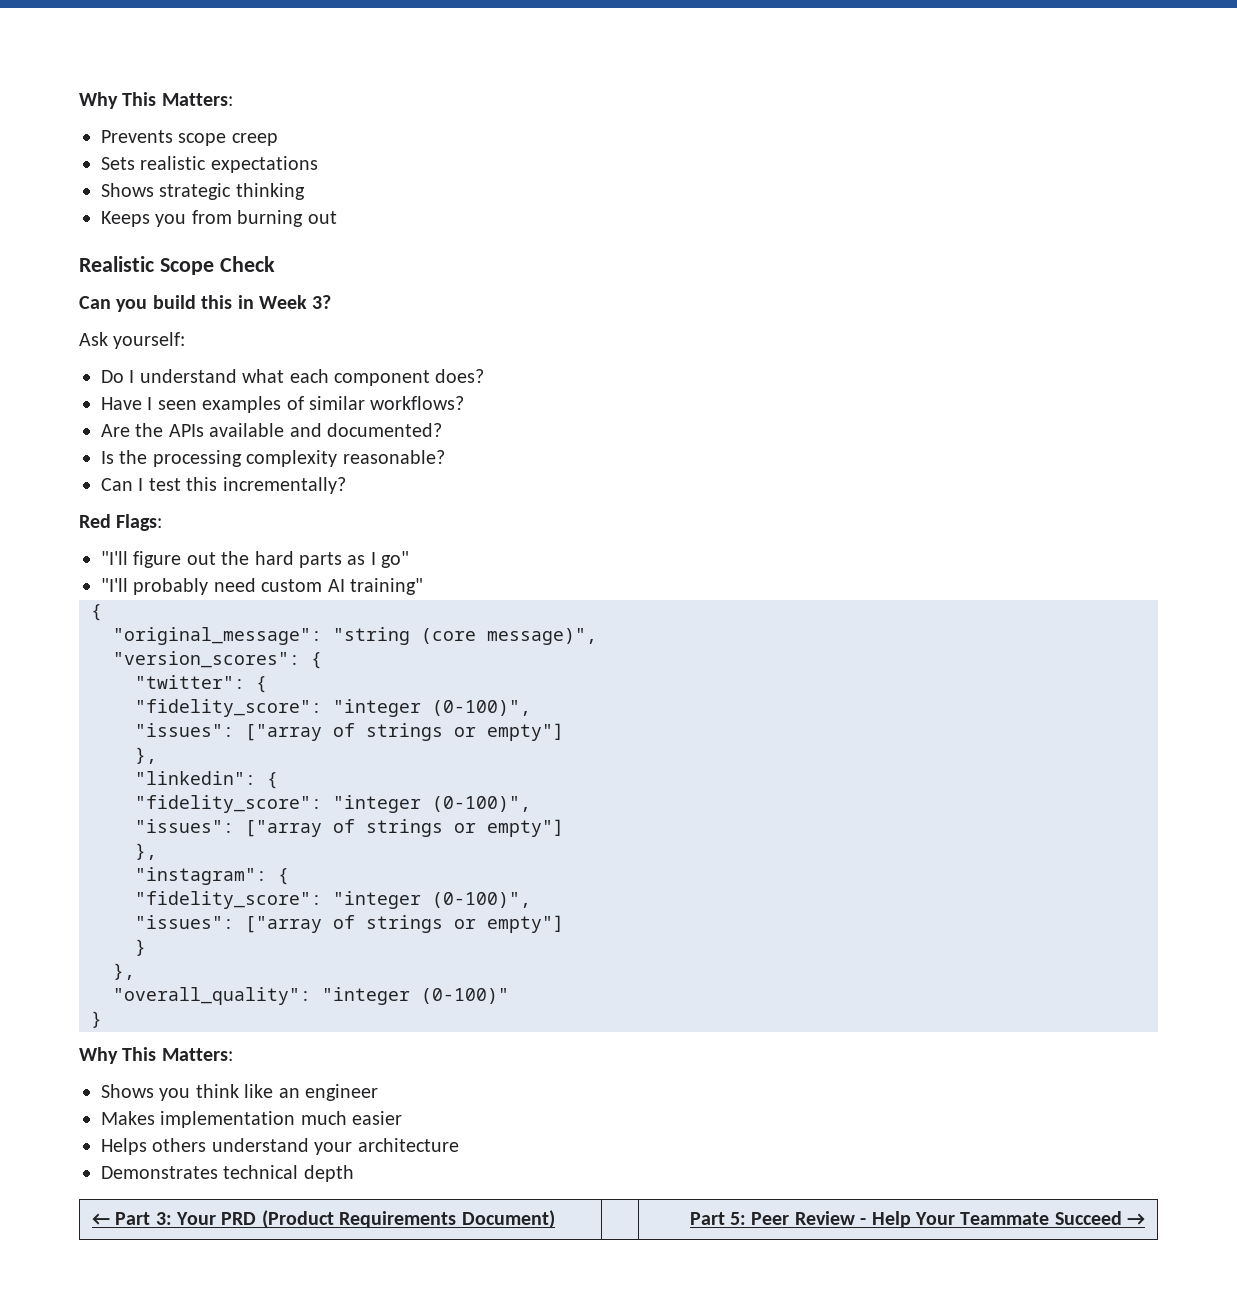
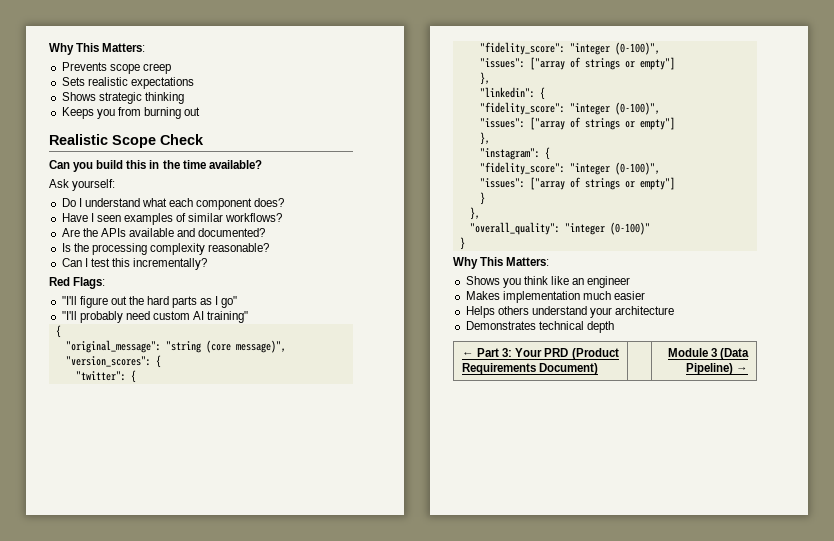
- Can you build this in Week 3?
+ Can you build this in the time available?
- ← Part 3: Your PRD (Product Requirements Document) | | Part 5: Peer Review - Help Your Teammate Succeed →
+ ← Part 3: Your PRD (Product Requirements Document) | | Module 3 (Data Pipeline) →

